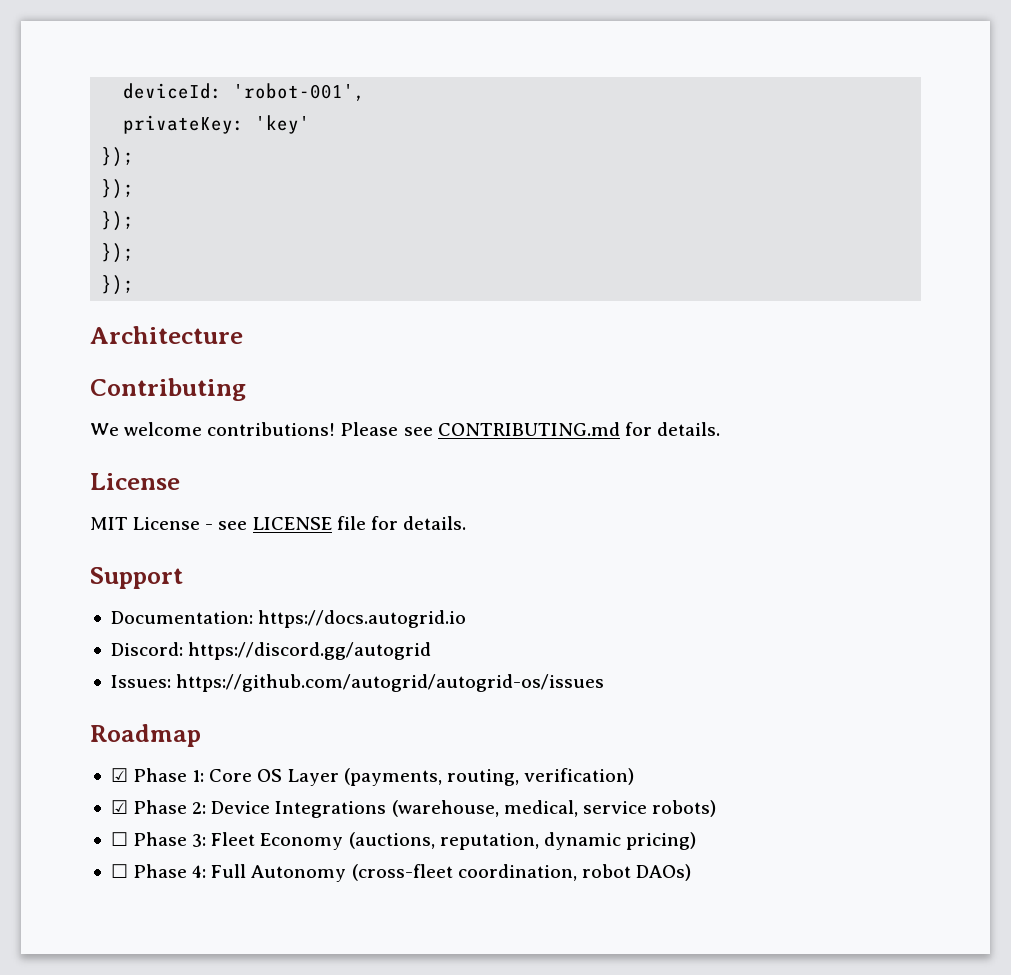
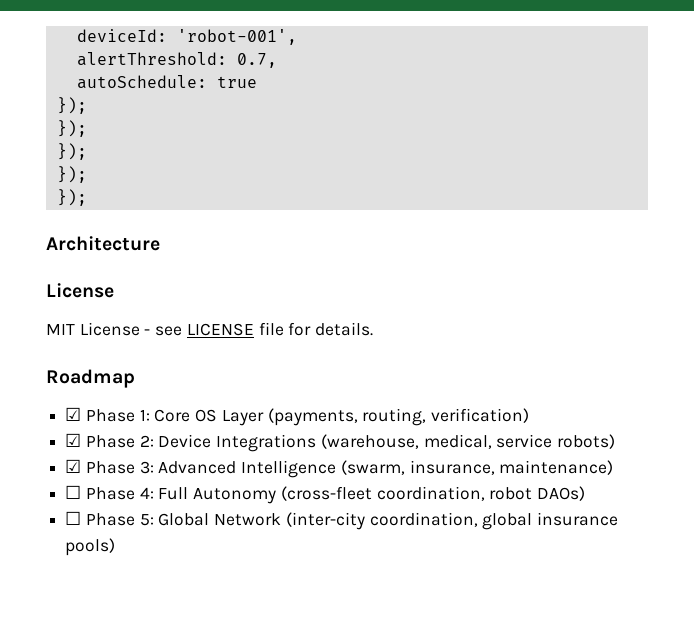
- privateKey: 'key'
+ alertThreshold: 0.7,
+ autoSchedule: true
- Contributing
- We welcome contributions! Please see CONTRIBUTING.md for details.
- Support
- Documentation: https://docs.autogrid.io
- Discord: https://discord.gg/autogrid
- Issues: https://github.com/autogrid/autogrid-os/issues
- ☐ Phase 3: Fleet Economy (auctions, reputation, dynamic pricing)
+ ☑ Phase 3: Advanced Intelligence (swarm, insurance, maintenance)
+ ☐ Phase 5: Global Network (inter-city coordination, global insurance pools)

